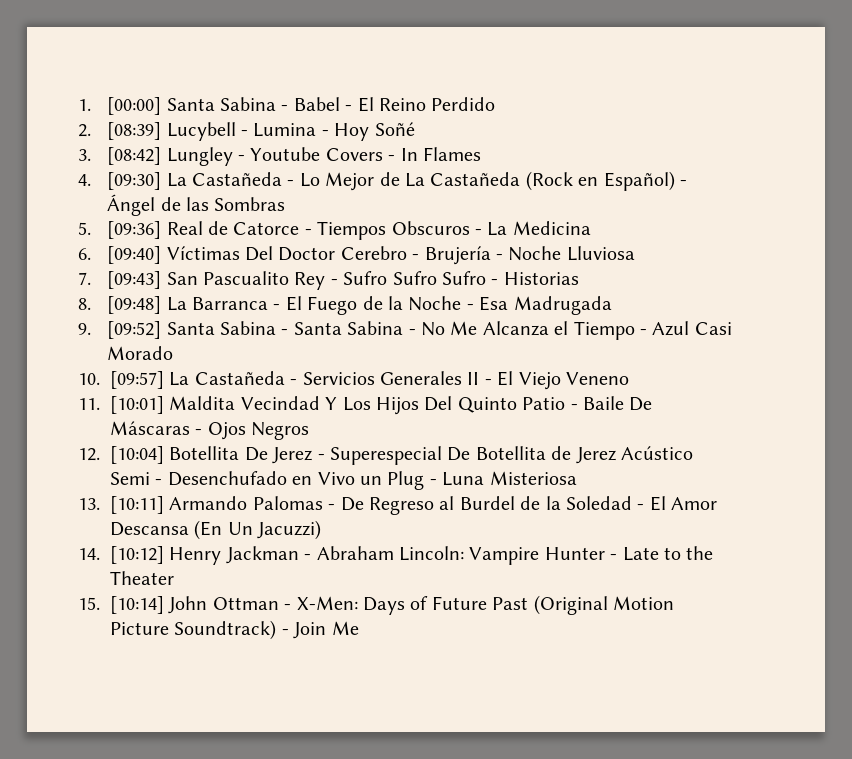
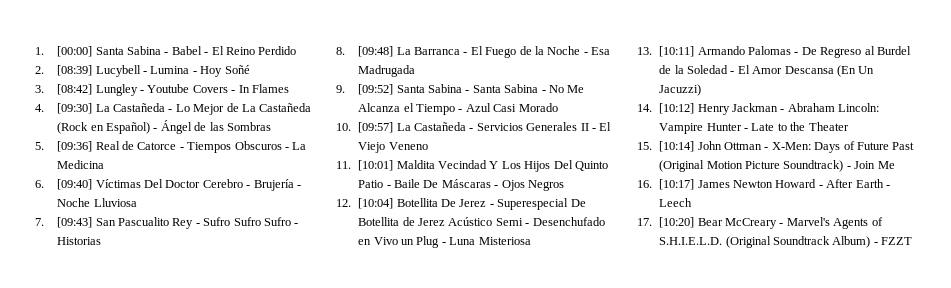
+ 16. [10:17] James Newton Howard - After Earth - Leech
+ 17. [10:20] Bear McCreary - Marvel's Agents of S.H.I.E.L.D. (Original Soundtrack Album) - FZZT

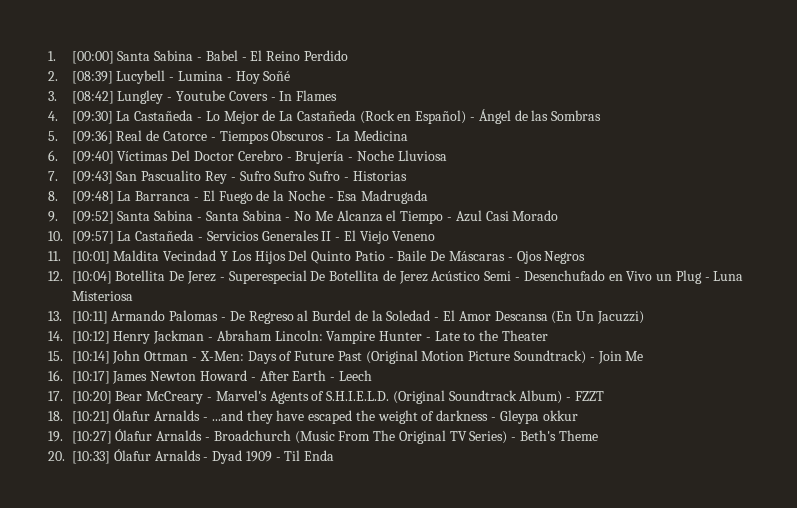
+ 18. [10:21] Ólafur Arnalds - ...and they have escaped the weight of darkness - Gleypa okkur
+ 19. [10:27] Ólafur Arnalds - Broadchurch (Music From The Original TV Series) - Beth's Theme
+ 20. [10:33] Ólafur Arnalds - Dyad 1909 - Til Enda

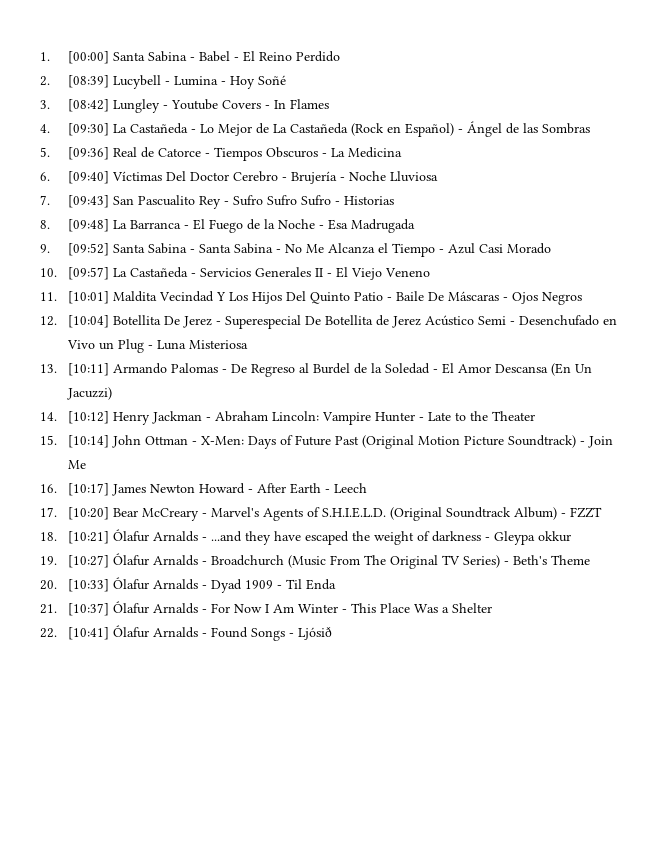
+ 21. [10:37] Ólafur Arnalds - For Now I Am Winter - This Place Was a Shelter
+ 22. [10:41] Ólafur Arnalds - Found Songs - Ljósið

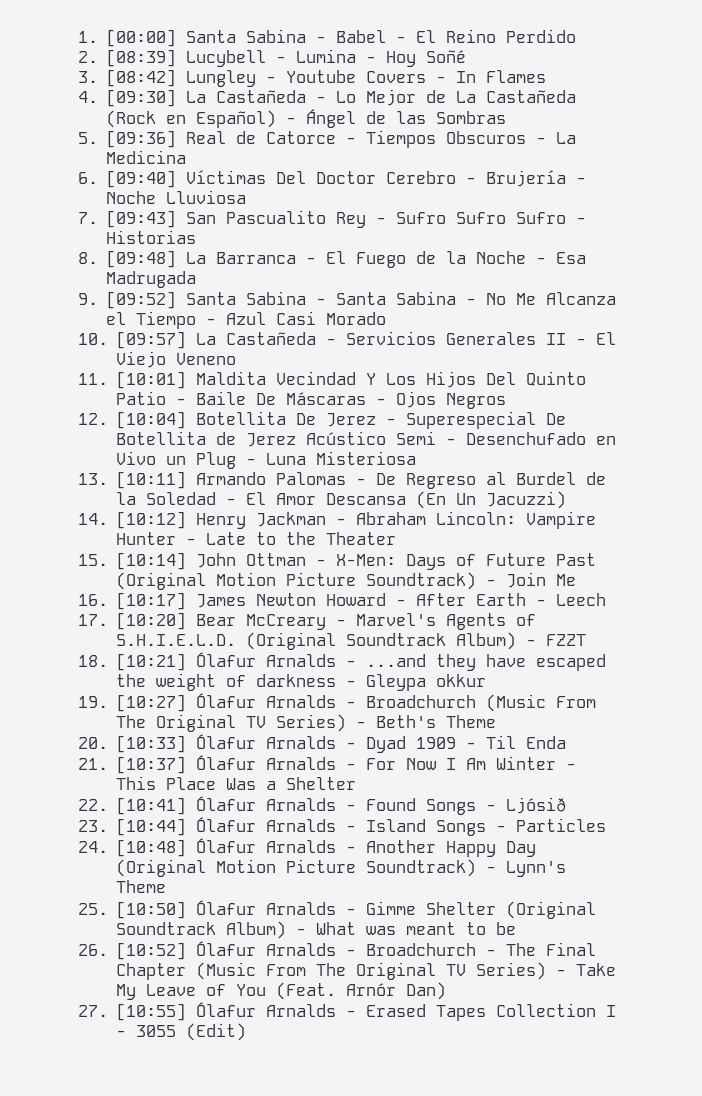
+ 23. [10:44] Ólafur Arnalds - Island Songs - Particles
+ 24. [10:48] Ólafur Arnalds - Another Happy Day (Original Motion Picture Soundtrack) - Lynn's Theme
+ 25. [10:50] Ólafur Arnalds - Gimme Shelter (Original Soundtrack Album) - What was meant to be
+ 26. [10:52] Ólafur Arnalds - Broadchurch - The Final Chapter (Music From The Original TV Series) - Take My Leave of You (Feat. Arnór Dan)
+ 27. [10:55] Ólafur Arnalds - Erased Tapes Collection I - 3055 (Edit)

